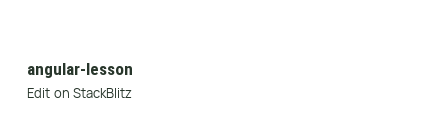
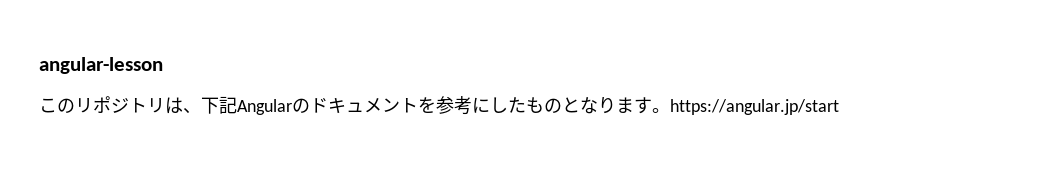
- Edit on StackBlitz
+ このリポジトリは、下記Angularのドキュメントを参考にしたものとなります。https://angular.jp/start

